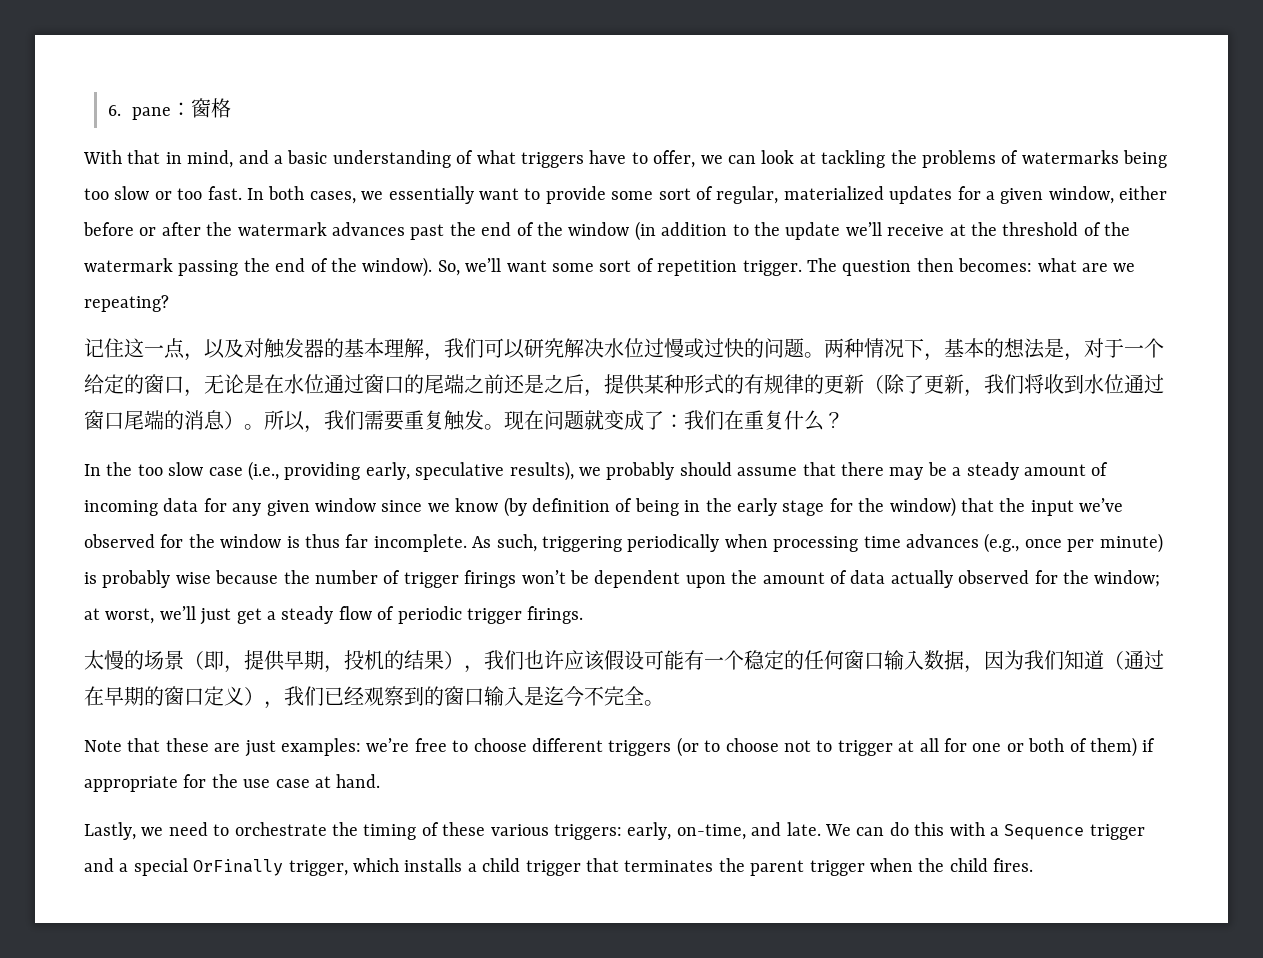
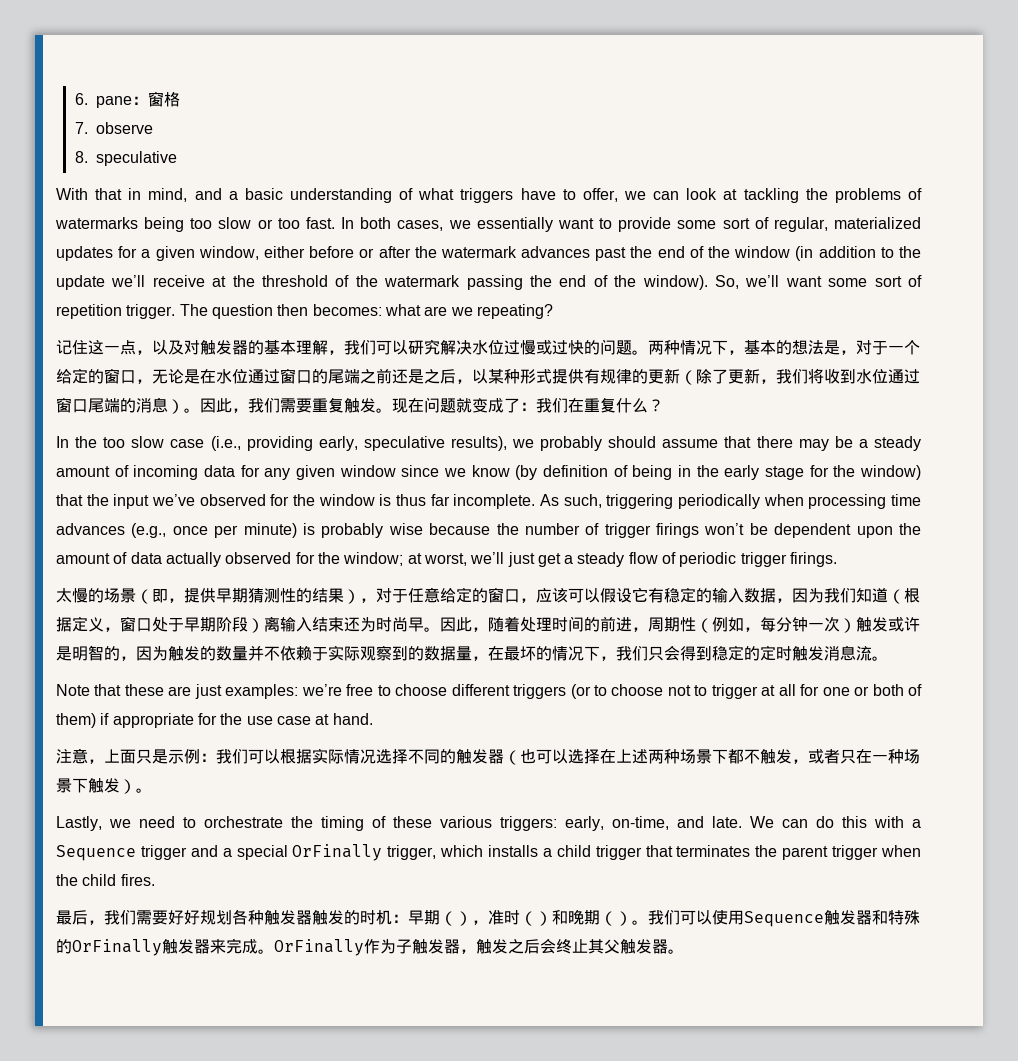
+ 7. observe
+ 8. speculative
- 两种情况下，基本的想法是，对于一个给定的窗口，无论是在水位通过窗口的尾端之前还是之后，提供某种形式的有规律的更新（除了更新，我们将收到水位通过窗口尾端的消息）。
+ 两种情况下，基本的想法是，对于一个给定的窗口，无论是在水位通过窗口的尾端之前还是之后，以某种形式提供有规律的更新（除了更新，我们将收到水位通过窗口尾端的消息）。
- 所以，我们需要重复触发。
+ 因此，我们需要重复触发。
- 太慢的场景（即，提供早期，投机的结果），我们也许应该假设可能有一个稳定的任何窗口输入数据，因为我们知道（通过在早期的窗口定义），我们已经观察到的窗口输入是迄今不完全。
+ 太慢的场景（即，提供早期猜测性的结果），对于任意给定的窗口，应该可以假设它有稳定的输入数据，因为我们知道（根据定义，窗口处于早期阶段）离输入结束还为时尚早。因此，随着处理时间的前进，周期性（例如，每分钟一次）触发或许是明智的，因为触发的数量并不依赖于实际观察到的数据量，在最坏的情况下，我们只会得到稳定的定时触发消息流。
+ 注意，上面只是示例：我们可以根据实际情况选择不同的触发器（也可以选择在上述两种场景下都不触发，或者只在一种场景下触发）。
+ 最后，我们需要好好规划各种触发器触发的时机：早期（），准时（）和晚期（）。我们可以使用Sequence触发器和特殊的OrFinally触发器来完成。OrFinally作为子触发器，触发之后会终止其父触发器。

